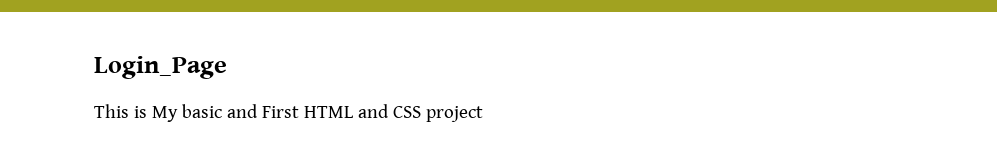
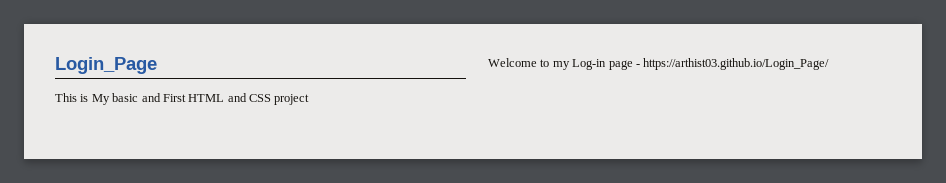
+ Welcome to my Log-in page - https://arthist03.github.io/Login_Page/

